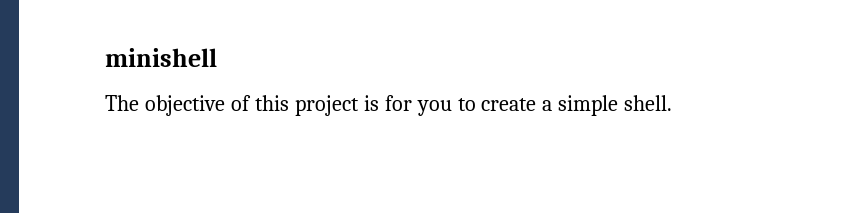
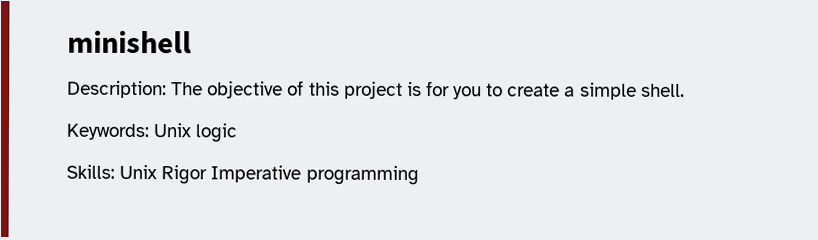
- The objective of this project is for you to create a simple shell.
+ Description: The objective of this project is for you to create a simple shell.
+ Keywords: Unix logic
+ Skills: Unix Rigor Imperative programming

